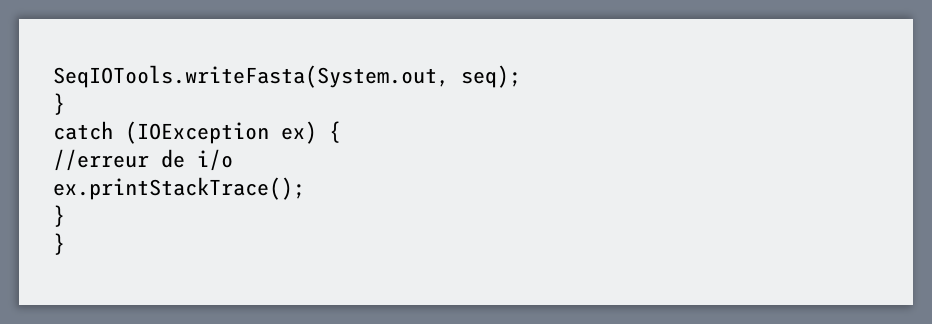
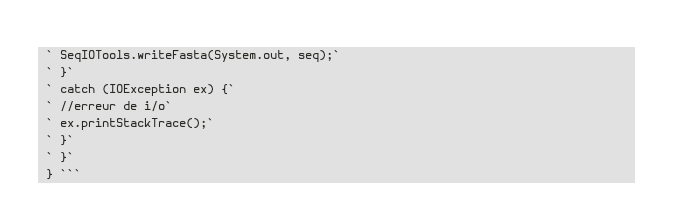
- SeqIOTools.writeFasta(System.out, seq);
- }
- catch (IOException ex) {
- //erreur de i/o
- ex.printStackTrace();
- }
- }
+ ` SeqIOTools.writeFasta(System.out, seq);`
+ ` }`
+ ` catch (IOException ex) {`
+ ` //erreur de i/o`
+ ` ex.printStackTrace();`
+ ` }`
+ ` }`
+ } ```

